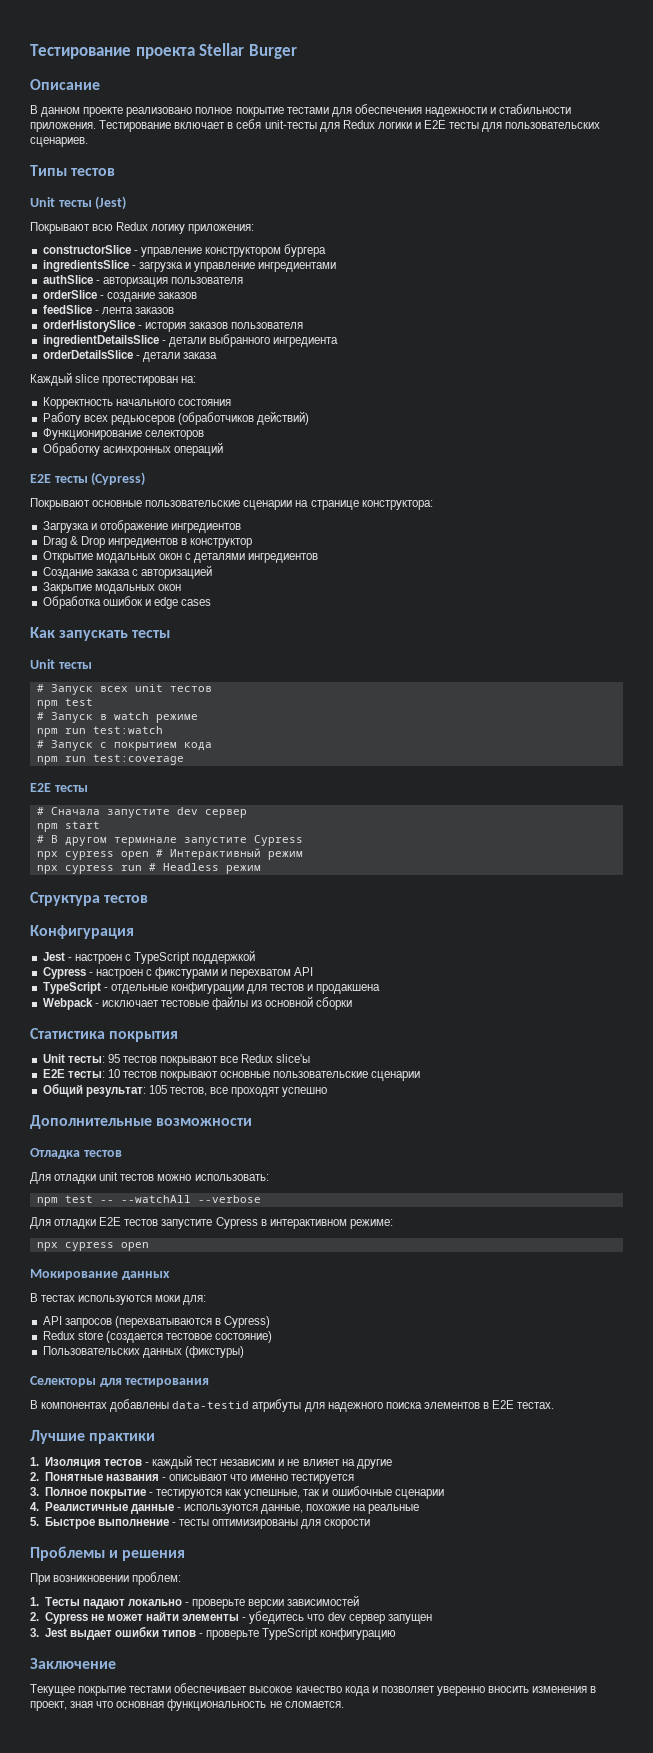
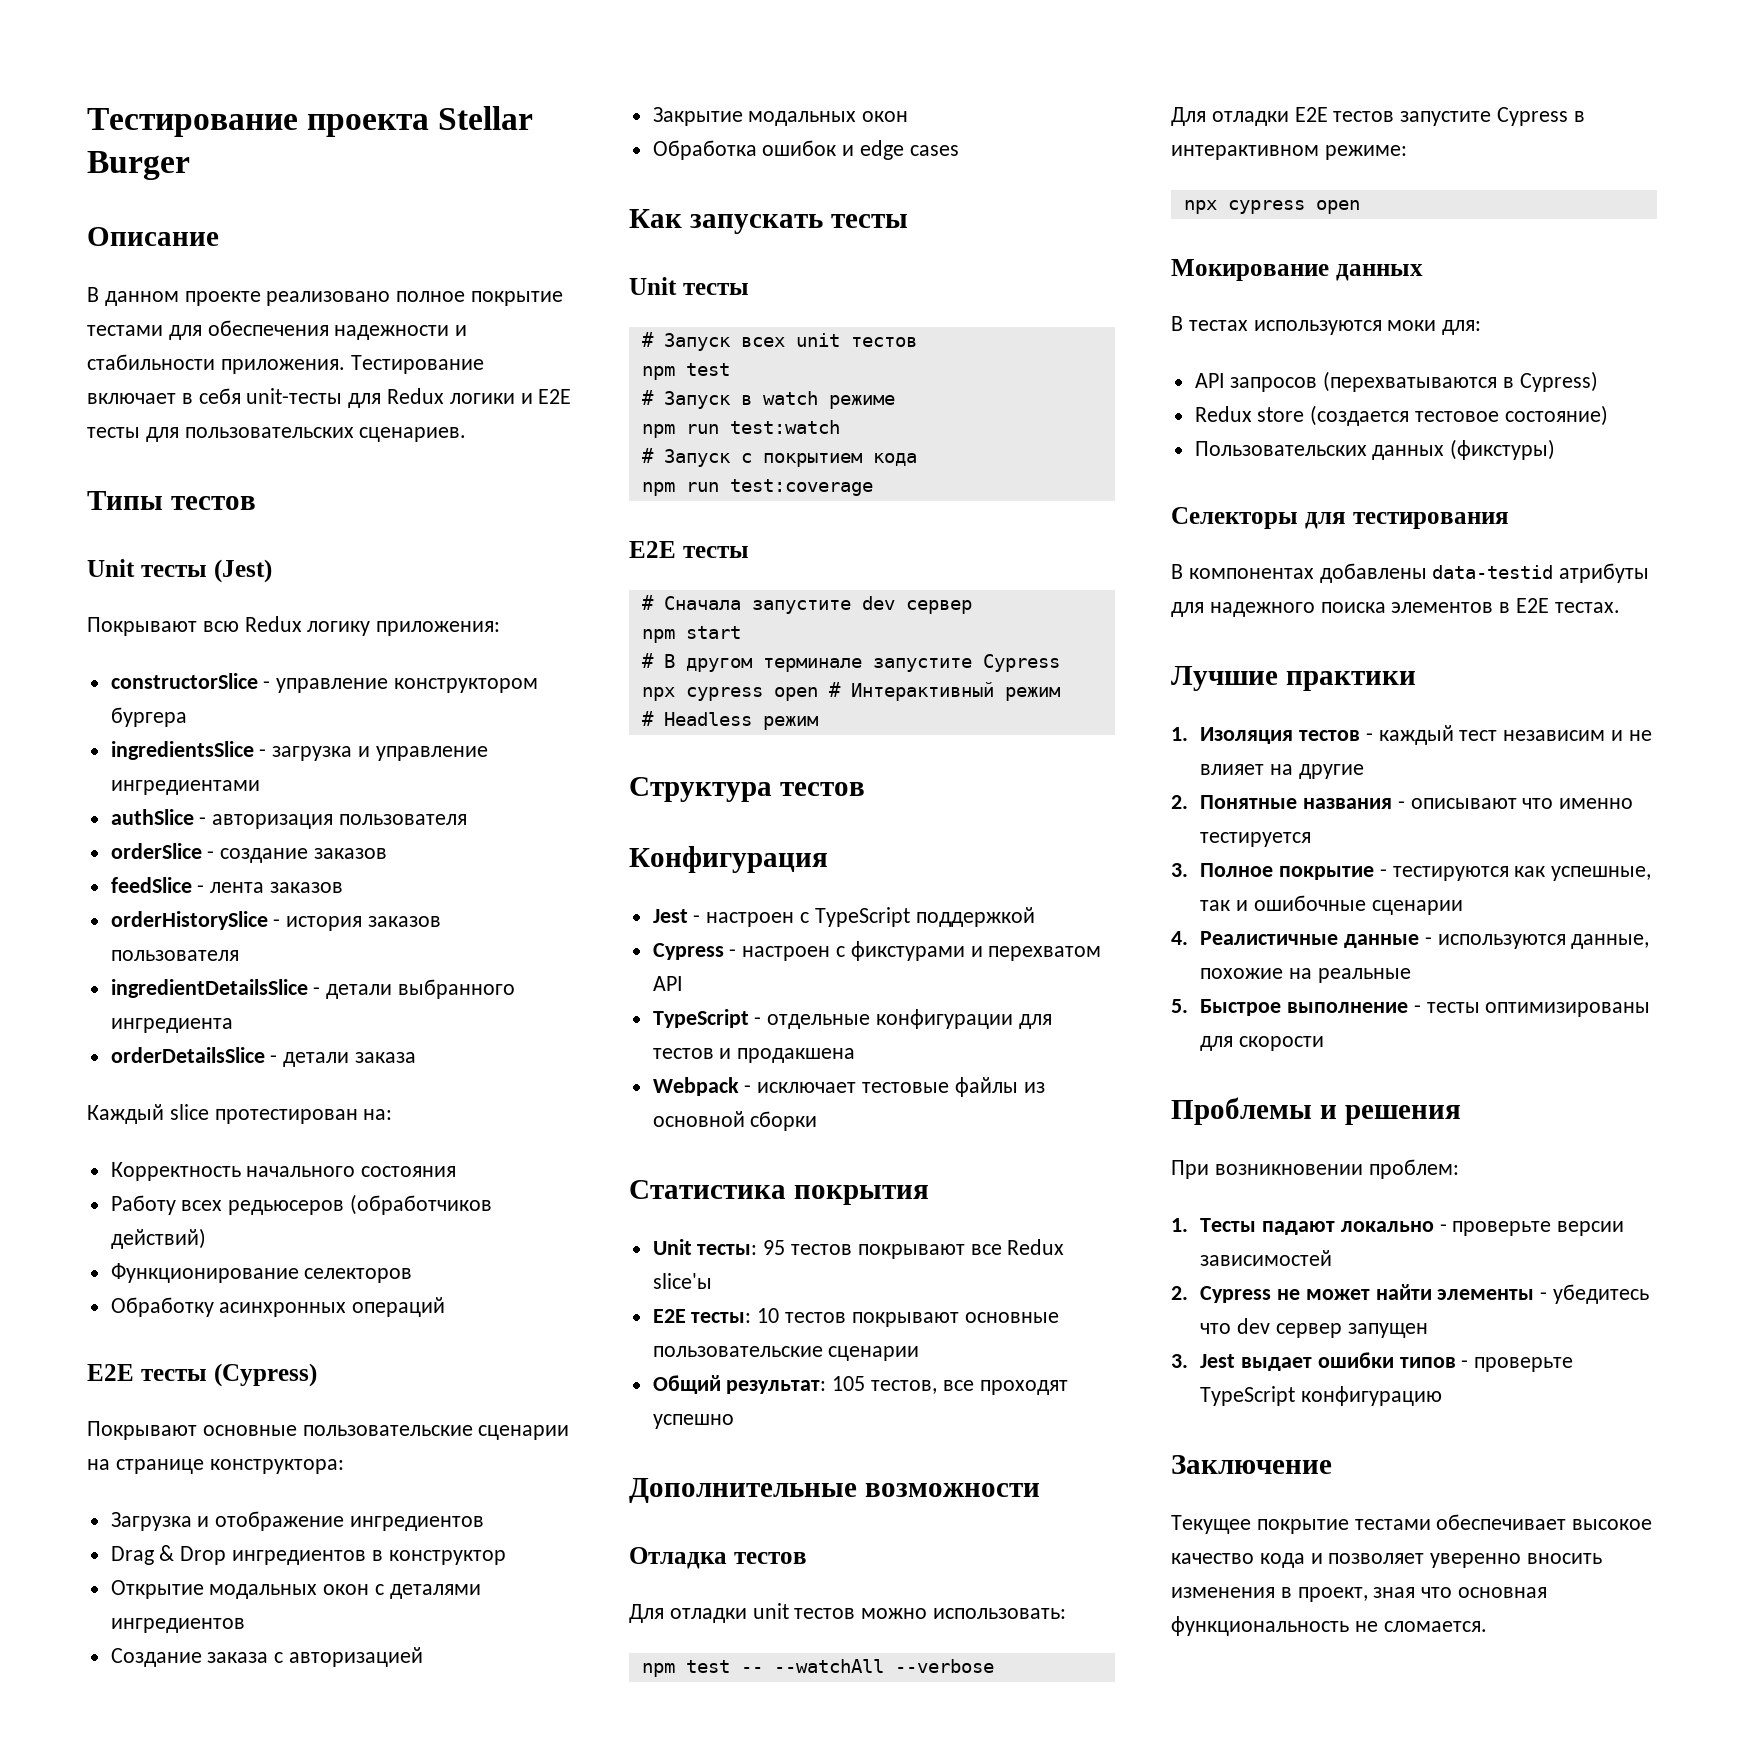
- npx cypress run # Headless режим
+ # Headless режим

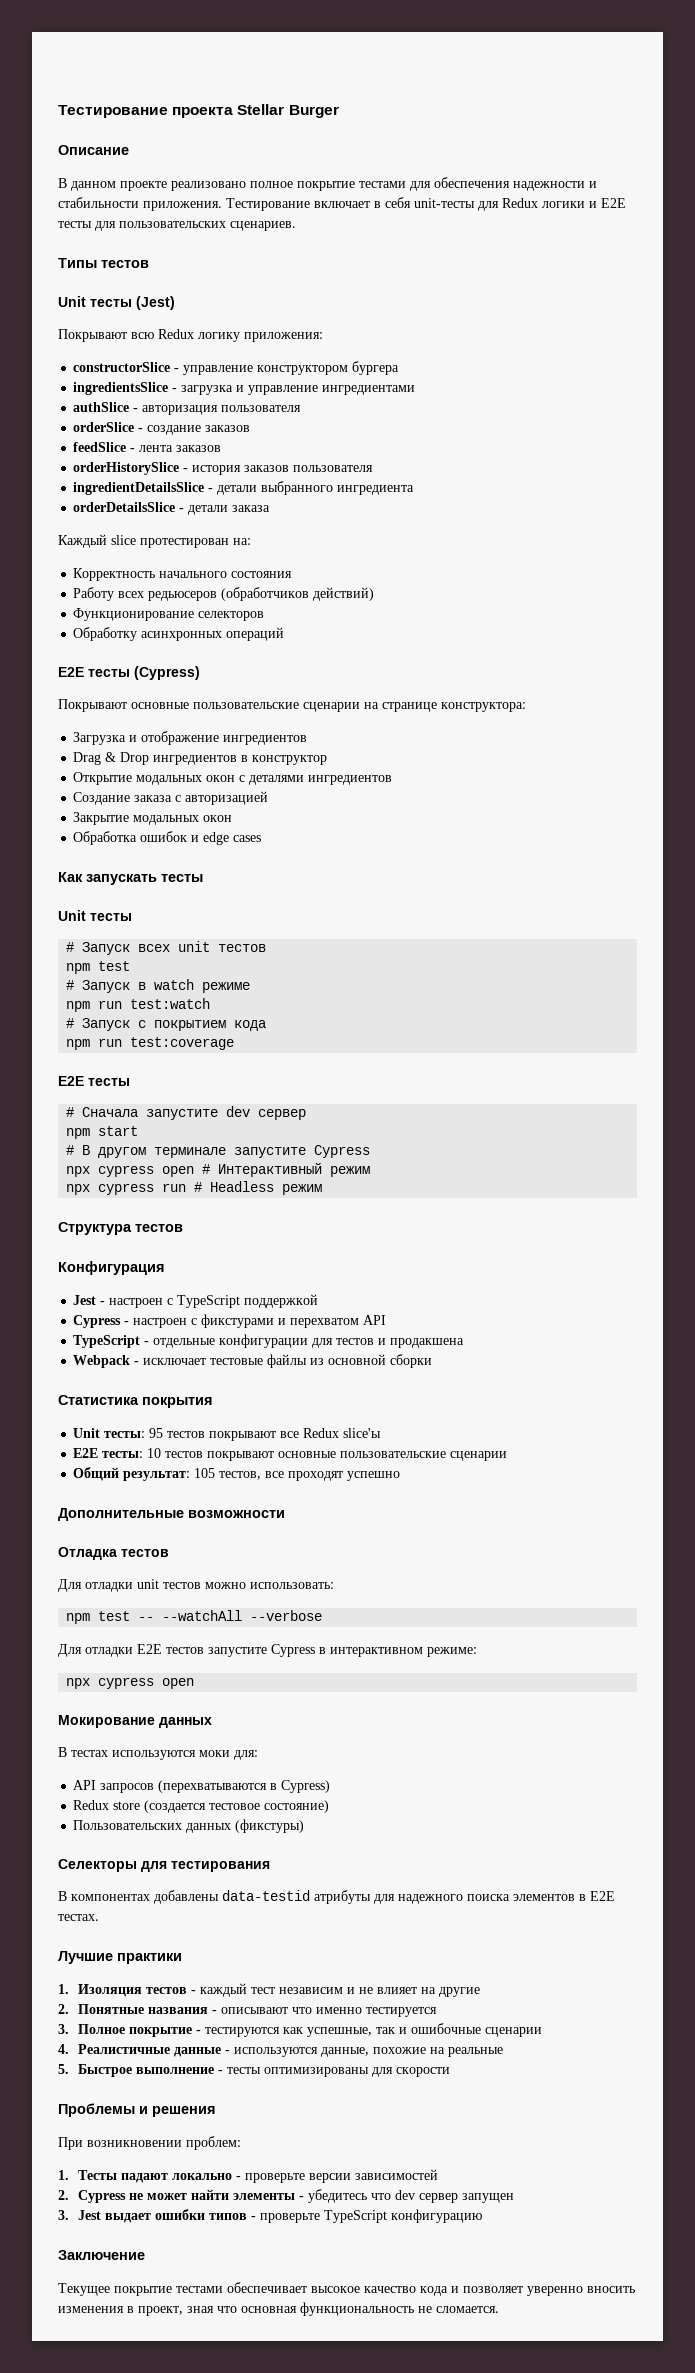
- # Headless режим
+ npx cypress run # Headless режим

